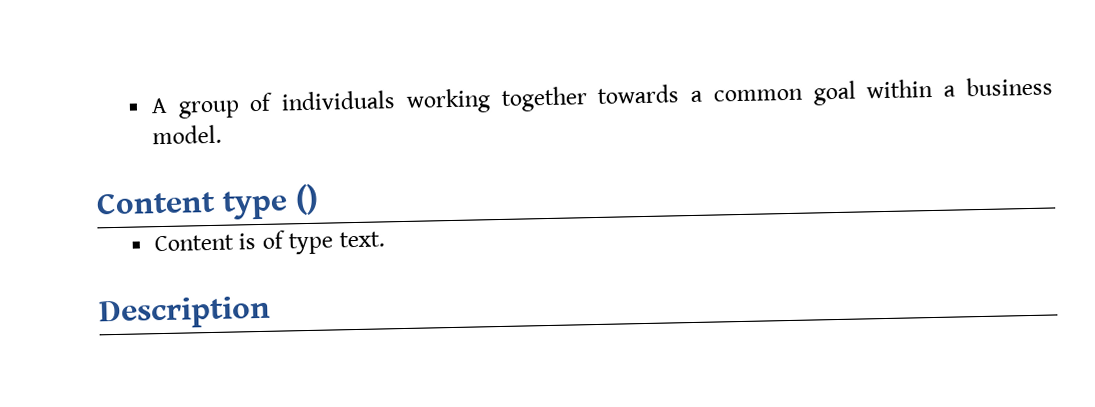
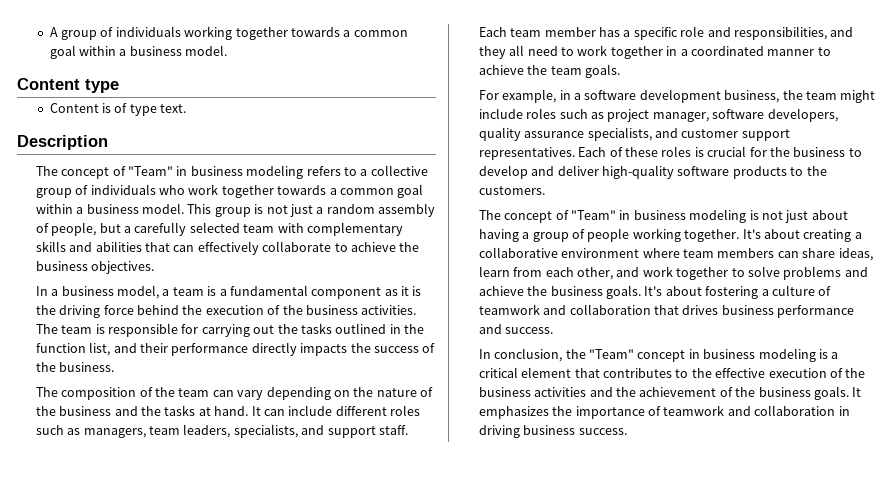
- Content type ()
+ Content type
+ The concept of "Team" in business modeling refers to a collective group of individuals who work together towards a common goal within a business model. This group is not just a random assembly of people, but a carefully selected team with complementary skills and abilities that can effectively collaborate to achieve the business objectives.
+ In a business model, a team is a fundamental component as it is the driving force behind the execution of the business activities. The team is responsible for carrying out the tasks outlined in the function list, and their performance directly impacts the success of the business.
+ The composition of the team can vary depending on the nature of the business and the tasks at hand. It can include different roles such as managers, team leaders, specialists, and support staff. Each team member has a specific role and responsibilities, and they all need to work together in a coordinated manner to achieve the team goals.
+ For example, in a software development business, the team might include roles such as project manager, software developers, quality assurance specialists, and customer support representatives. Each of these roles is crucial for the business to develop and deliver high-quality software products to the customers.
+ The concept of "Team" in business modeling is not just about having a group of people working together. It's about creating a collaborative environment where team members can share ideas, learn from each other, and work together to solve problems and achieve the business goals. It's about fostering a culture of teamwork and collaboration that drives business performance and success.
+ In conclusion, the "Team" concept in business modeling is a critical element that contributes to the effective execution of the business activities and the achievement of the business goals. It emphasizes the importance of teamwork and collaboration in driving business success.

